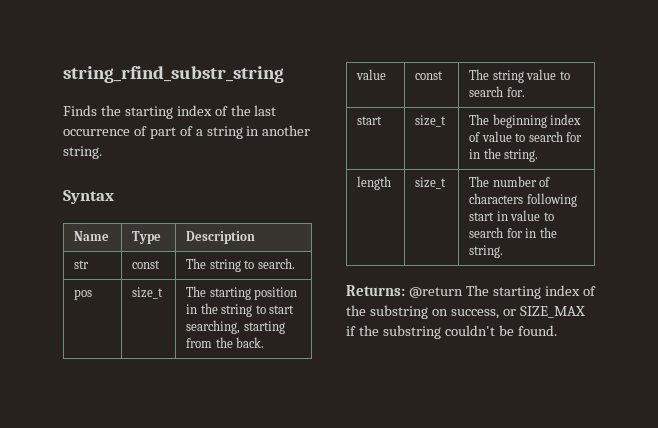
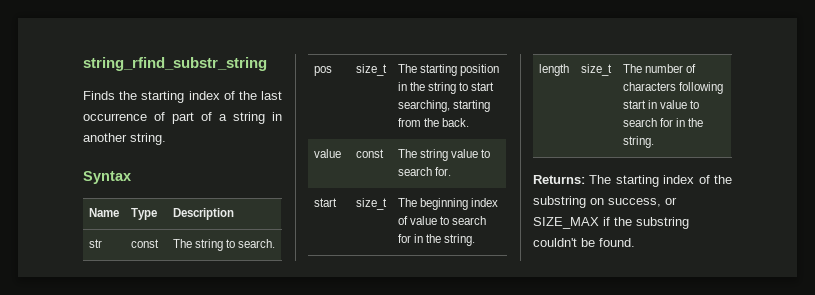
- Returns: @return The starting index of the substring on success, or SIZE_MAX if the substring couldn't be found.
+ Returns: The starting index of the substring on success, or SIZE_MAX if the substring couldn't be found.

